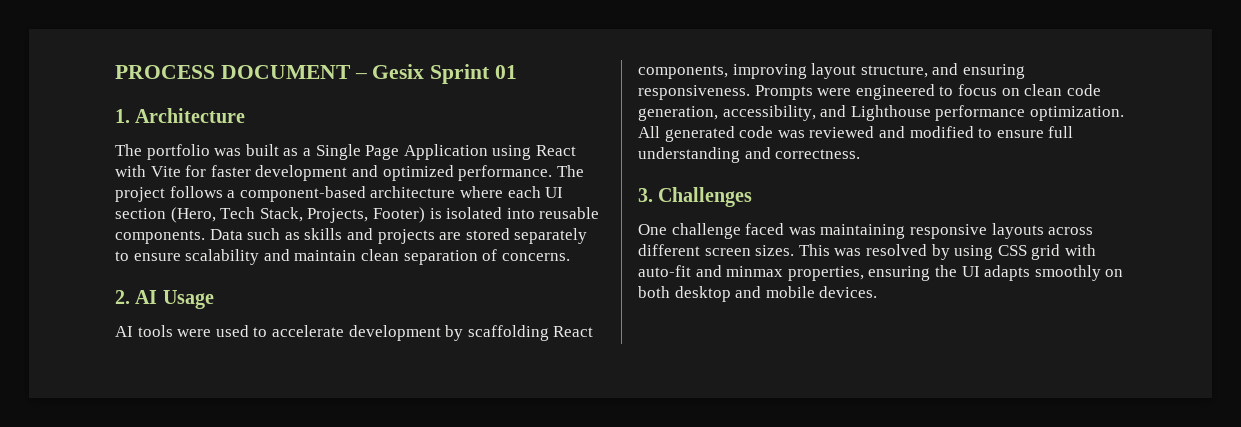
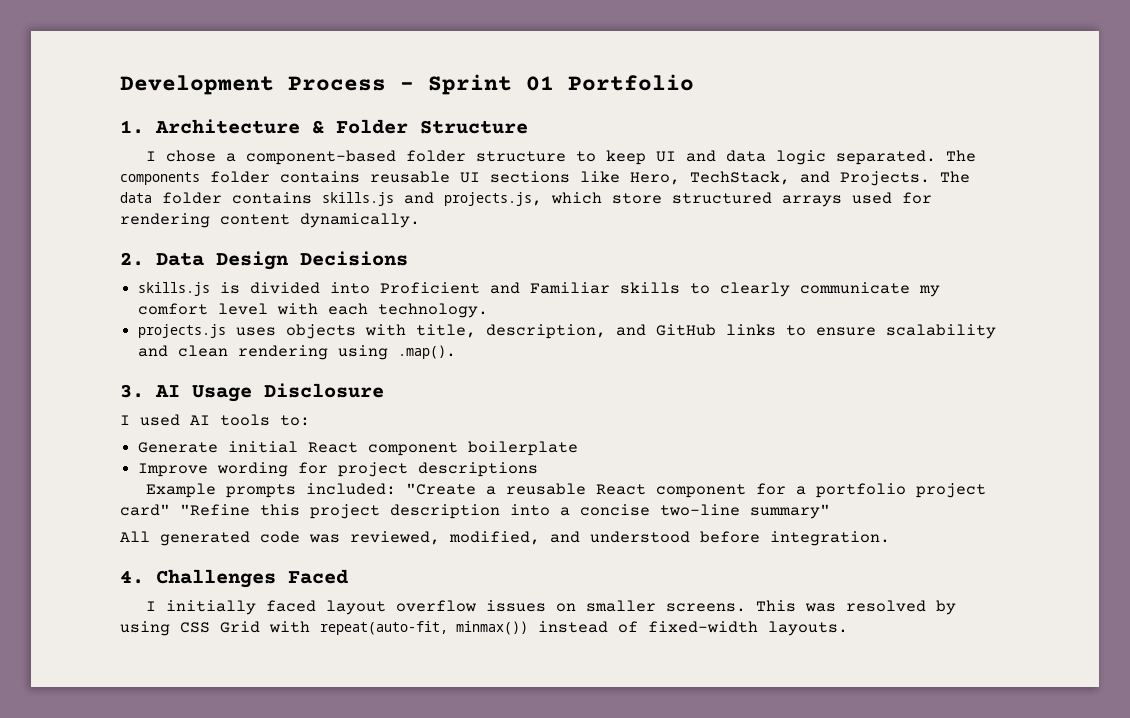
- PROCESS DOCUMENT – Gesix Sprint 01
+ Development Process – Sprint 01 Portfolio
- 1. Architecture
- The portfolio was built as a Single Page Application using React with Vite for faster development and optimized performance. The project follows a component-based architecture where each UI section (Hero, Tech Stack, Projects, Footer) is isolated into reusable components. Data such as skills and projects are stored separately to ensure scalability and maintain clean separation of concerns.
- 2. AI Usage
- AI tools were used to accelerate development by scaffolding React components, improving layout structure, and ensuring responsiveness. Prompts were engineered to focus on clean code generation, accessibility, and Lighthouse performance optimization. All generated code was reviewed and modified to ensure full understanding and correctness.
- 3. Challenges
- One challenge faced was maintaining responsive layouts across different screen sizes.
+ 1. Architecture & Folder Structure
+ I chose a component-based folder structure to keep UI and data logic separated. The components folder contains reusable UI sections like Hero, TechStack, and Projects. The data folder contains skills.js and projects.js, which store structured arrays used for rendering content dynamically.
+ 2. Data Design Decisions
+ skills.js is divided into Proficient and Familiar skills to clearly communicate my comfort level with each technology.
+ projects.js uses objects with title, description, and GitHub links to ensure scalability and clean rendering using .map().
+ 3. AI Usage Disclosure
+ I used AI tools to:
+ Generate initial React component boilerplate
+ Improve wording for project descriptions
+ Example prompts included: "Create a reusable React component for a portfolio project card" "Refine this project description into a concise two-line summary"
+ All generated code was reviewed, modified, and understood before integration.
+ 4. Challenges Faced
+ I initially faced layout overflow issues on smaller screens.
- This was resolved by using CSS grid with auto-fit and minmax properties, ensuring the UI adapts smoothly on both desktop and mobile devices.
+ This was resolved by using CSS Grid with repeat(auto-fit, minmax()) instead of fixed-width layouts.

